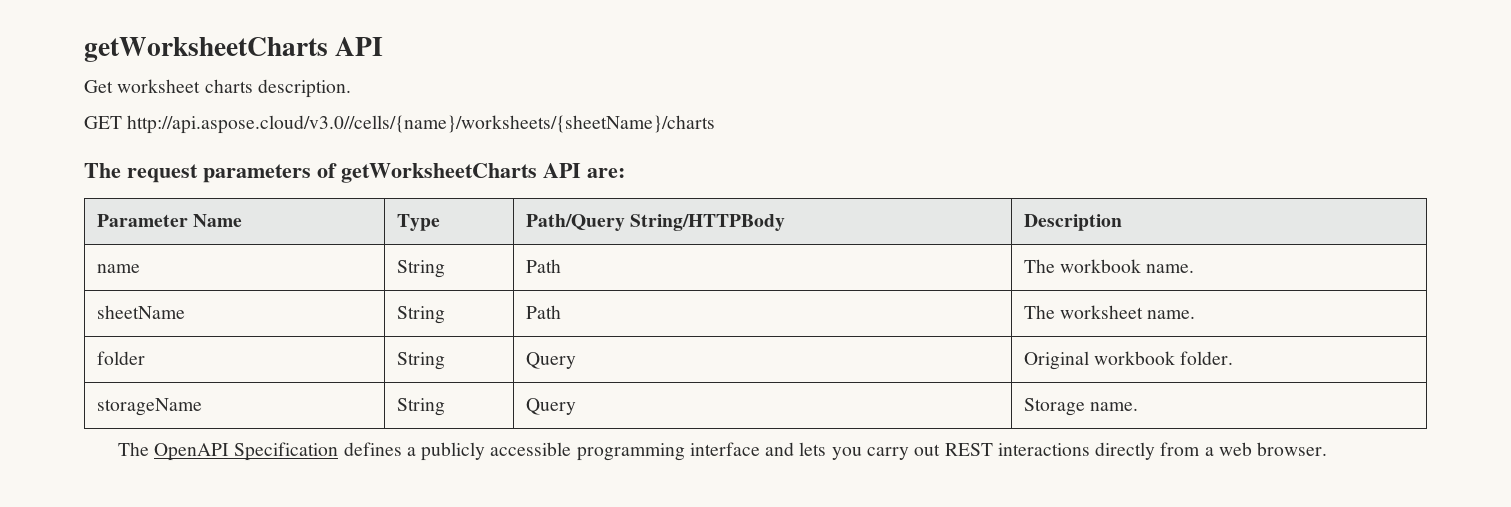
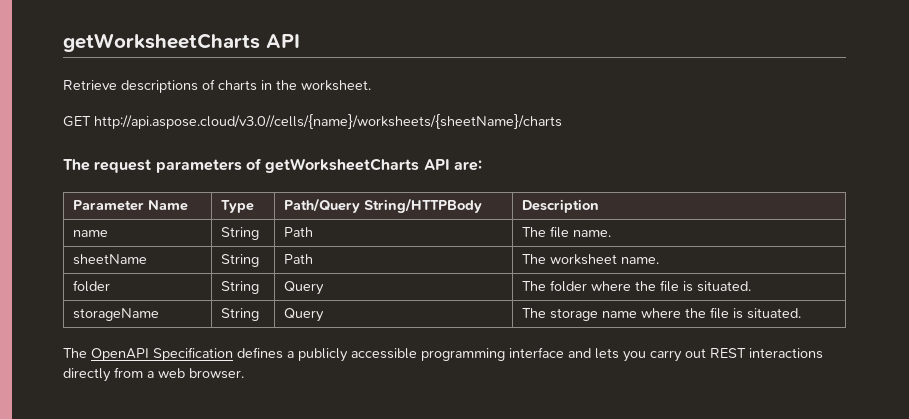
- Get worksheet charts description.
+ Retrieve descriptions of charts in the worksheet.
- name | String | Path | The workbook name.
+ name | String | Path | The file name.
- folder | String | Query | Original workbook folder.
- storageName | String | Query | Storage name.
+ folder | String | Query | The folder where the file is situated.
+ storageName | String | Query | The storage name where the file is situated.

